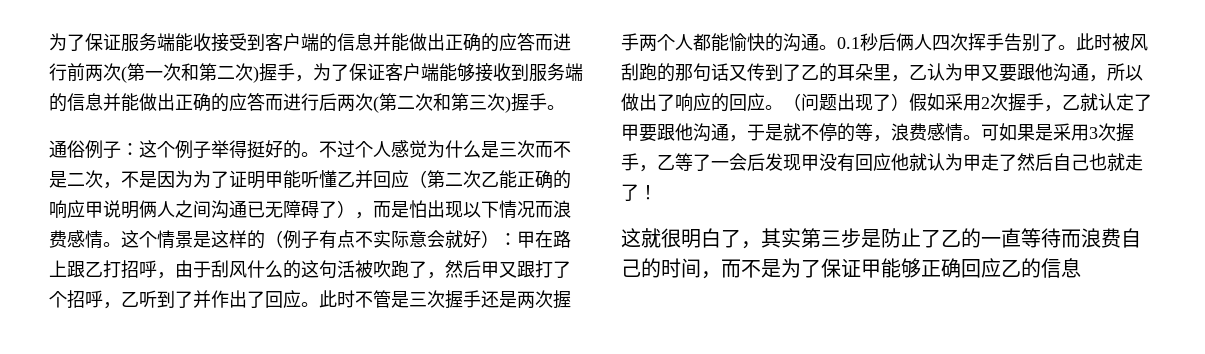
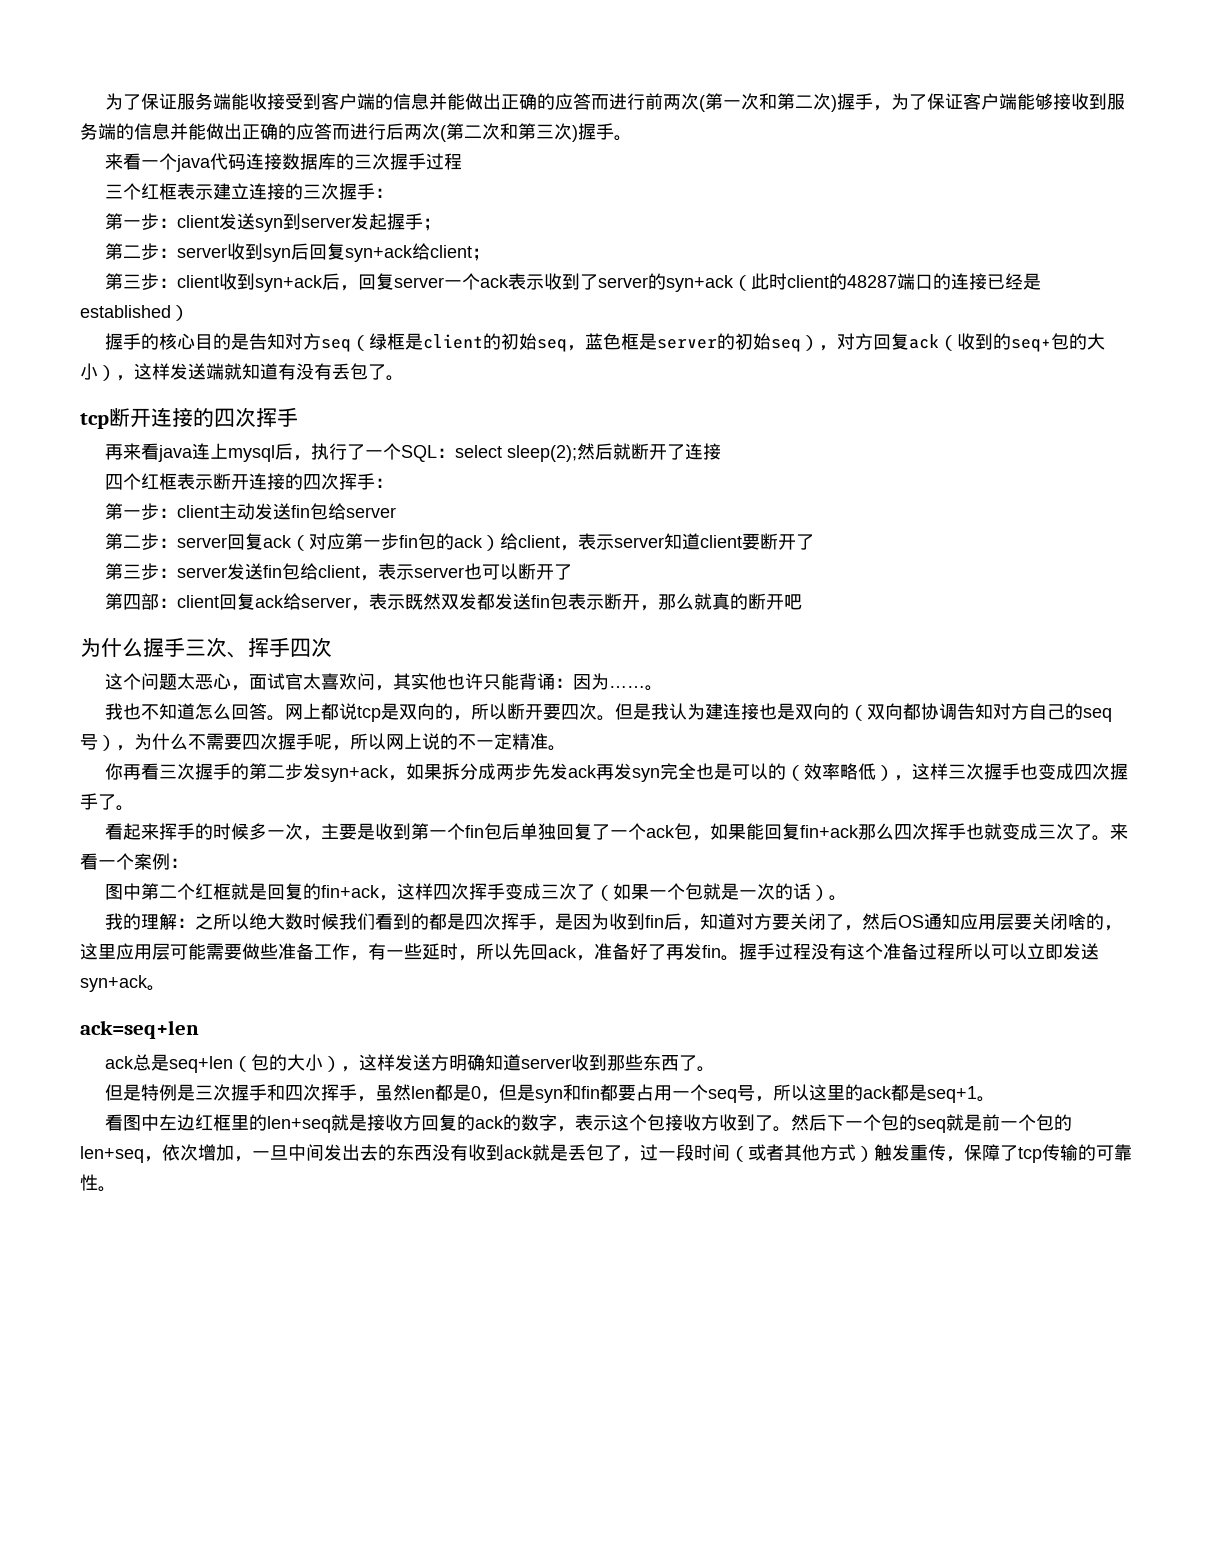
- 通俗例子：这个例子举得挺好的。不过个人感觉为什么是三次而不是二次，不是因为为了证明甲能听懂乙并回应（第二次乙能正确的响应甲说明俩人之间沟通已无障碍了），而是怕出现以下情况而浪费感情。这个情景是这样的（例子有点不实际意会就好）：甲在路上跟乙打招呼，由于刮风什么的这句活被吹跑了，然后甲又跟打了个招呼，乙听到了并作出了回应。此时不管是三次握手还是两次握手两个人都能愉快的沟通。0.1秒后俩人四次挥手告别了。此时被风刮跑的那句话又传到了乙的耳朵里，乙认为甲又要跟他沟通，所以做出了响应的回应。（问题出现了）假如采用2次握手，乙就认定了甲要跟他沟通，于是就不停的等，浪费感情。可如果是采用3次握手，乙等了一会后发现甲没有回应他就认为甲走了然后自己也就走了！
- 这就很明白了，其实第三步是防止了乙的一直等待而浪费自己的时间，而不是为了保证甲能够正确回应乙的信息
+ 来看一个java代码连接数据库的三次握手过程
+ 三个红框表示建立连接的三次握手：
+ 第一步：client发送syn到server发起握手；
+ 第二步：server收到syn后回复syn+ack给client；
+ 第三步：client收到syn+ack后，回复server一个ack表示收到了server的syn+ack（此时client的48287端口的连接已经是established）
+ 握手的核心目的是告知对方seq（绿框是client的初始seq，蓝色框是server的初始seq），对方回复ack（收到的seq+包的大小），这样发送端就知道有没有丢包了。
+ tcp断开连接的四次挥手
+ 再来看java连上mysql后，执行了一个SQL：select sleep(2);然后就断开了连接
+ 四个红框表示断开连接的四次挥手：
+ 第一步：client主动发送fin包给server
+ 第二步：server回复ack（对应第一步fin包的ack）给client，表示server知道client要断开了
+ 第三步：server发送fin包给client，表示server也可以断开了
+ 第四部：client回复ack给server，表示既然双发都发送fin包表示断开，那么就真的断开吧
+ 为什么握手三次、挥手四次
+ 这个问题太恶心，面试官太喜欢问，其实他也许只能背诵：因为……。
+ 我也不知道怎么回答。网上都说tcp是双向的，所以断开要四次。但是我认为建连接也是双向的（双向都协调告知对方自己的seq号），为什么不需要四次握手呢，所以网上说的不一定精准。
+ 你再看三次握手的第二步发syn+ack，如果拆分成两步先发ack再发syn完全也是可以的（效率略低），这样三次握手也变成四次握手了。
+ 看起来挥手的时候多一次，主要是收到第一个fin包后单独回复了一个ack包，如果能回复fin+ack那么四次挥手也就变成三次了。来看一个案例：
+ 图中第二个红框就是回复的fin+ack，这样四次挥手变成三次了（如果一个包就是一次的话）。
+ 我的理解：之所以绝大数时候我们看到的都是四次挥手，是因为收到fin后，知道对方要关闭了，然后OS通知应用层要关闭啥的，这里应用层可能需要做些准备工作，有一些延时，所以先回ack，准备好了再发fin。握手过程没有这个准备过程所以可以立即发送syn+ack。
+ ack=seq+len
+ ack总是seq+len（包的大小），这样发送方明确知道server收到那些东西了。
+ 但是特例是三次握手和四次挥手，虽然len都是0，但是syn和fin都要占用一个seq号，所以这里的ack都是seq+1。
+ 看图中左边红框里的len+seq就是接收方回复的ack的数字，表示这个包接收方收到了。然后下一个包的seq就是前一个包的len+seq，依次增加，一旦中间发出去的东西没有收到ack就是丢包了，过一段时间（或者其他方式）触发重传，保障了tcp传输的可靠性。

